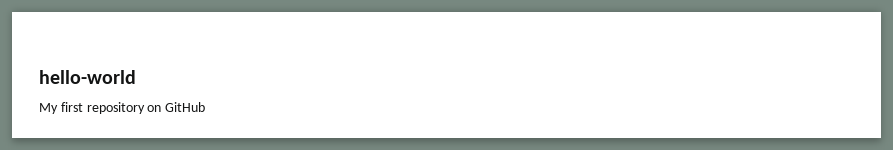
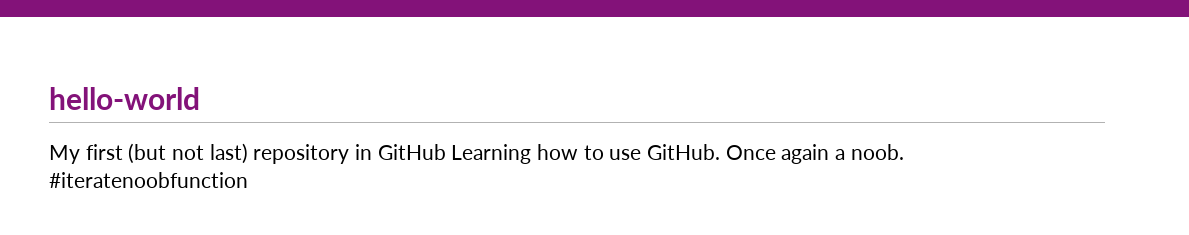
- My first repository on GitHub
+ My first (but not last) repository in GitHub Learning how to use GitHub. Once again a noob. #iteratenoobfunction

